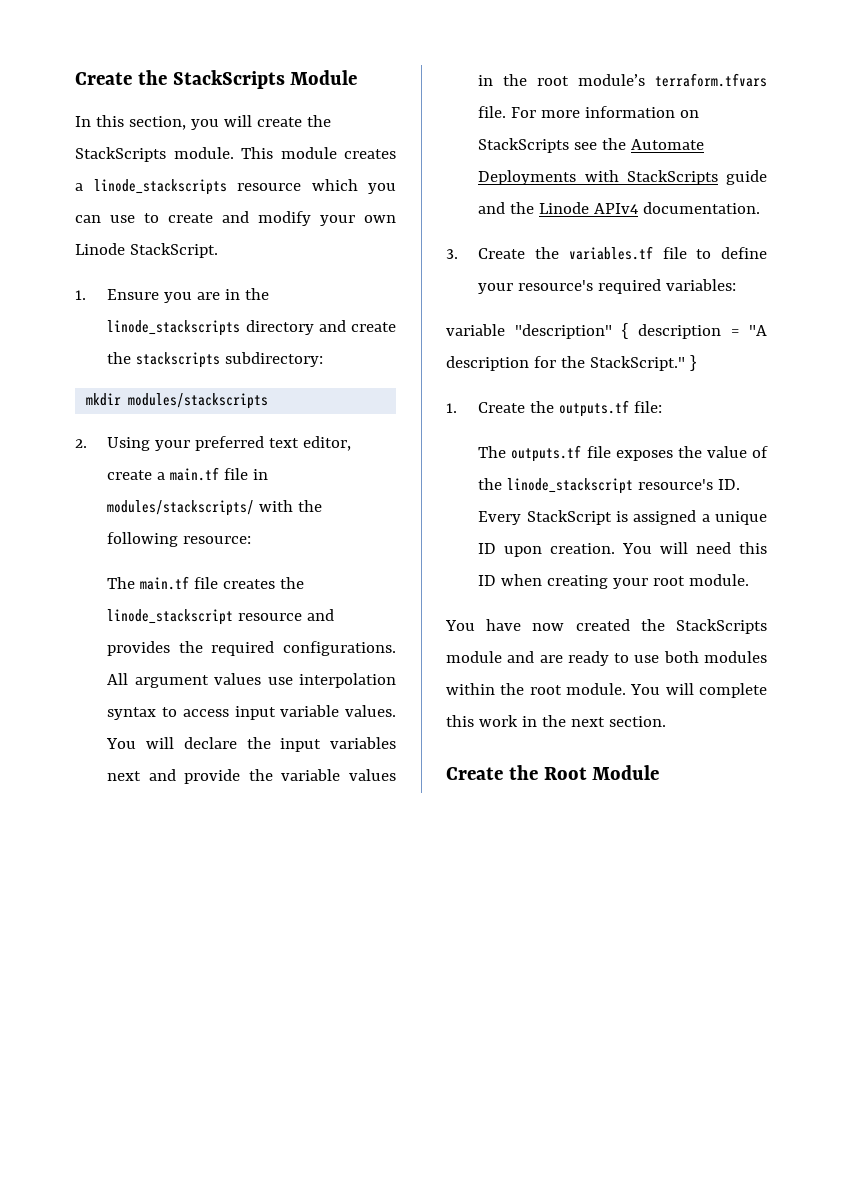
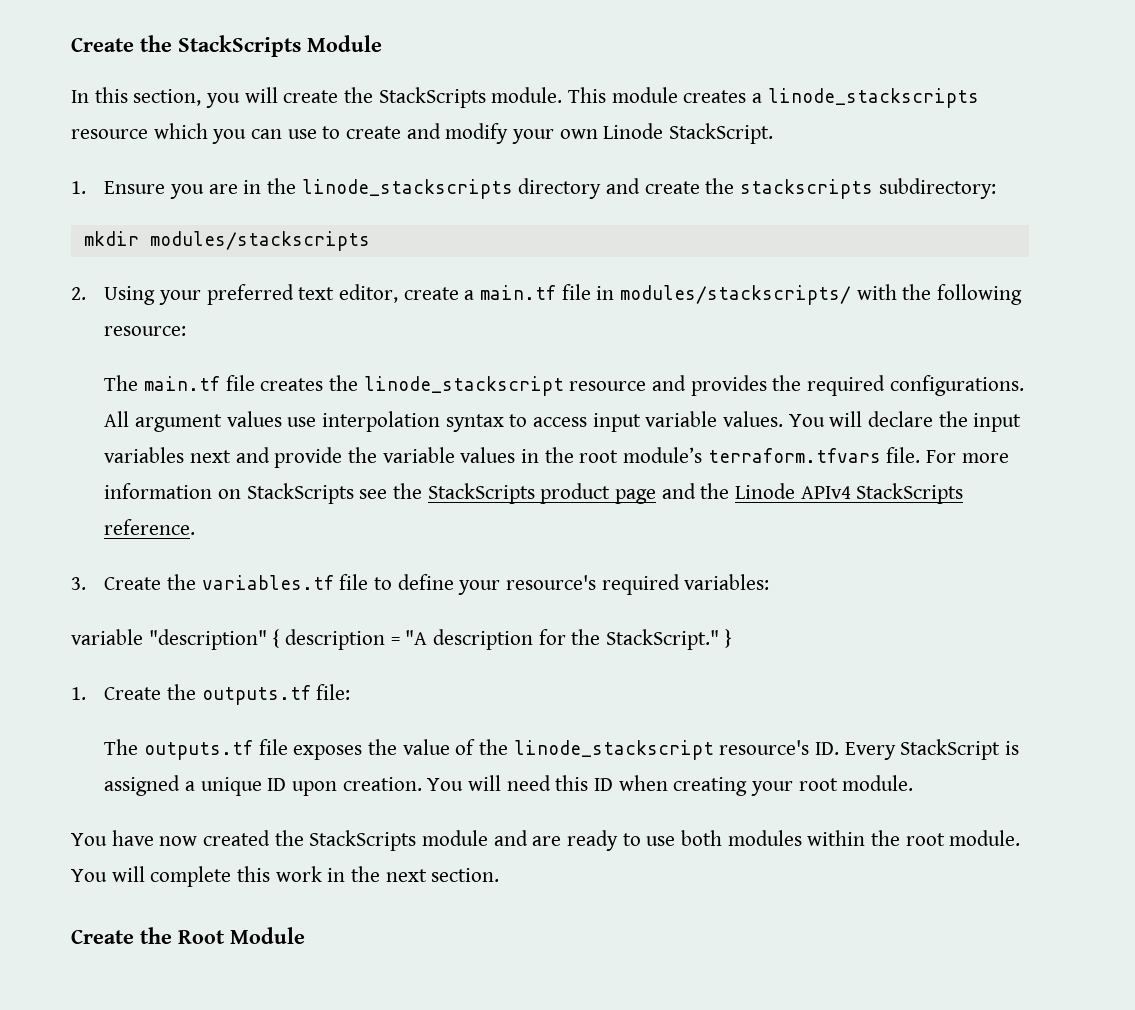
- For more information on StackScripts see the Automate Deployments with StackScripts guide and the Linode APIv4 documentation.
+ For more information on StackScripts see the StackScripts product page and the Linode APIv4 StackScripts reference.

